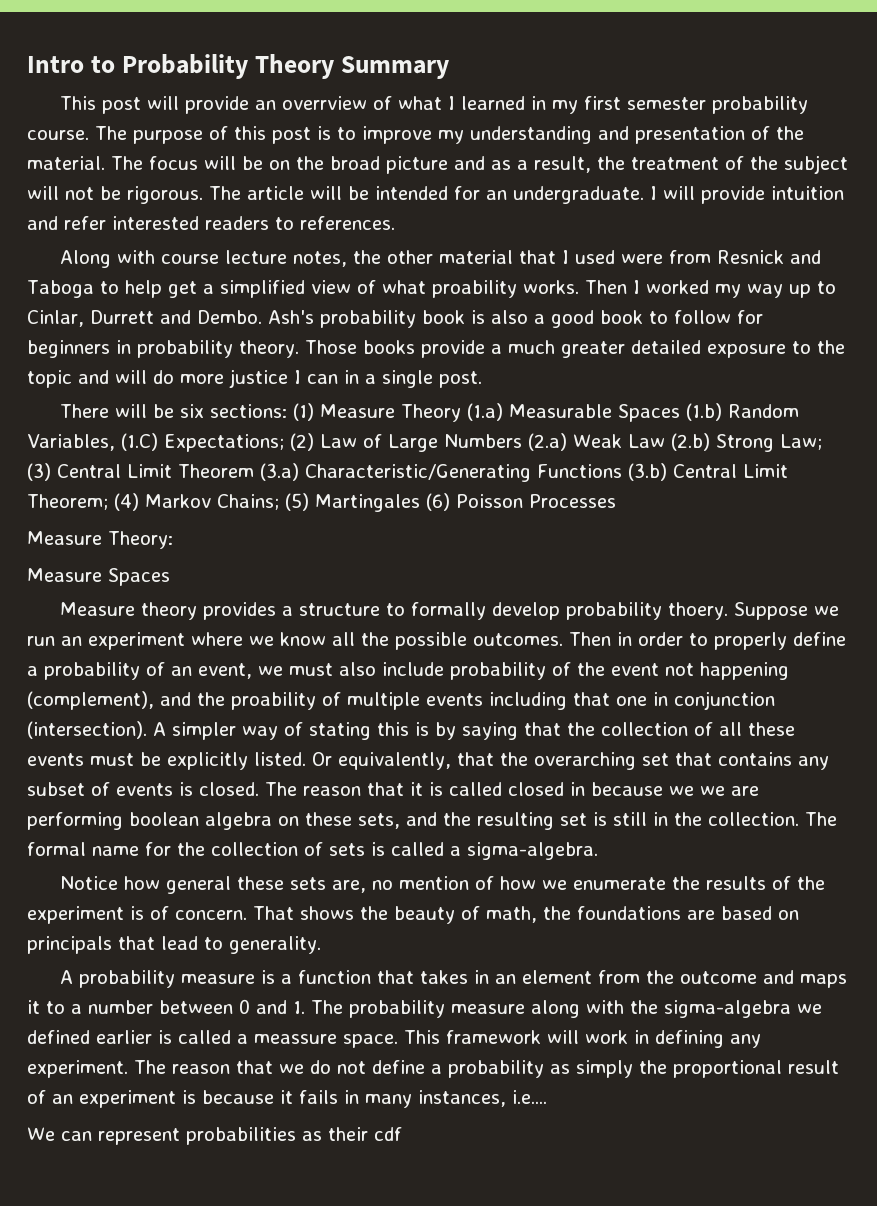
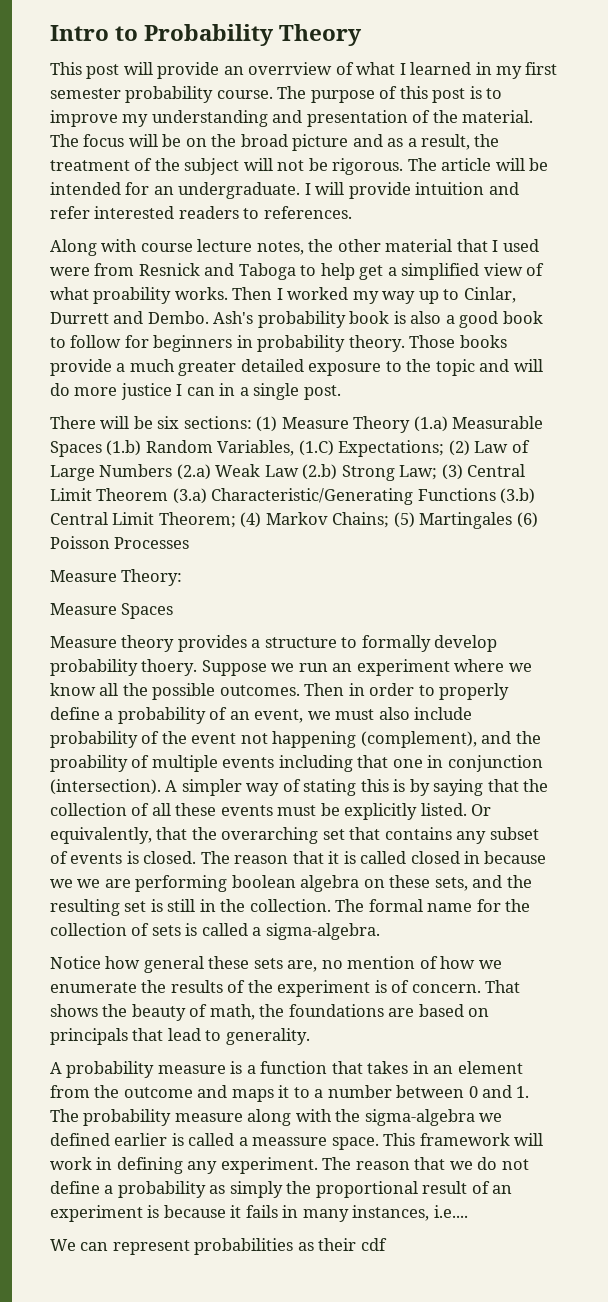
- Intro to Probability Theory Summary
+ Intro to Probability Theory

